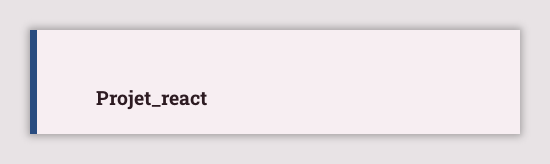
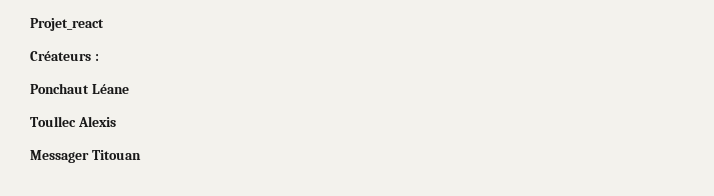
+ Créateurs :
+ Ponchaut Léane
+ Toullec Alexis
+ Messager Titouan

